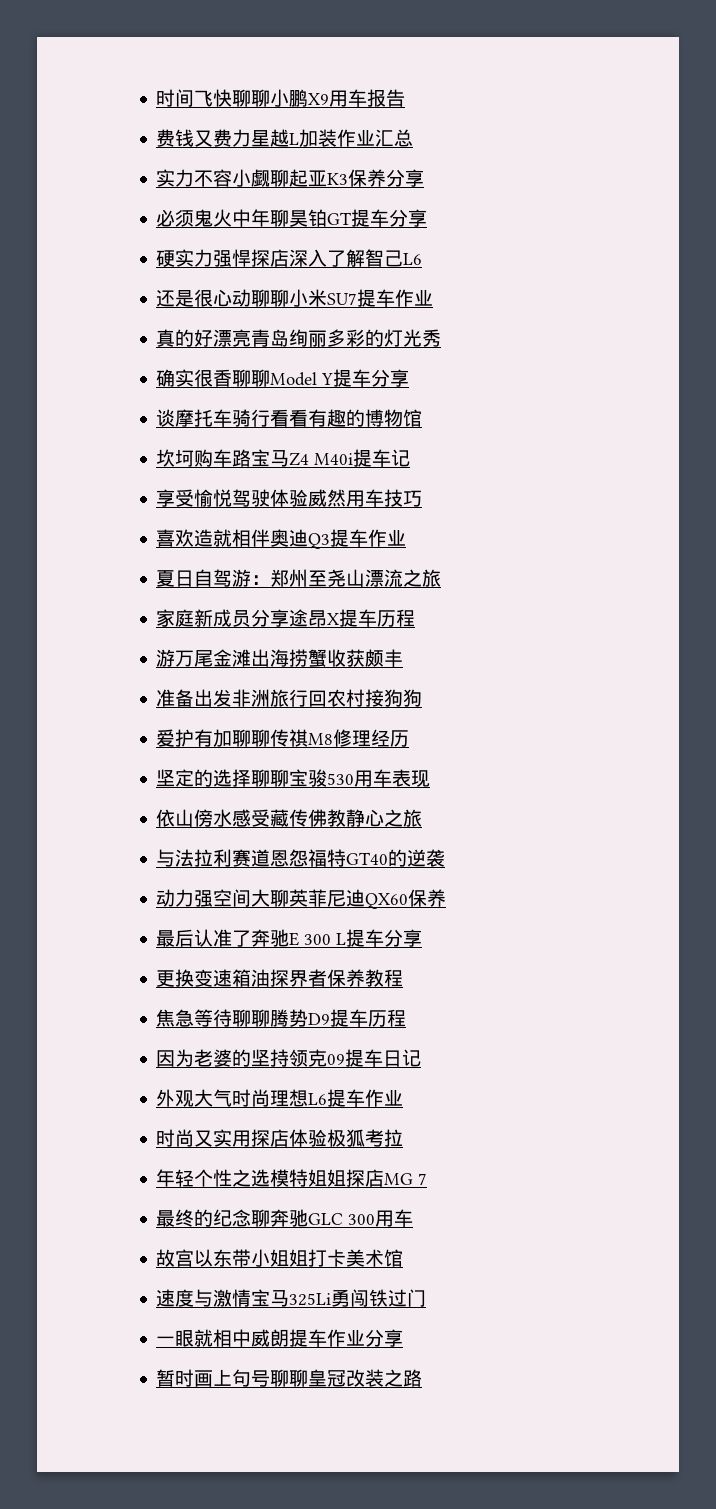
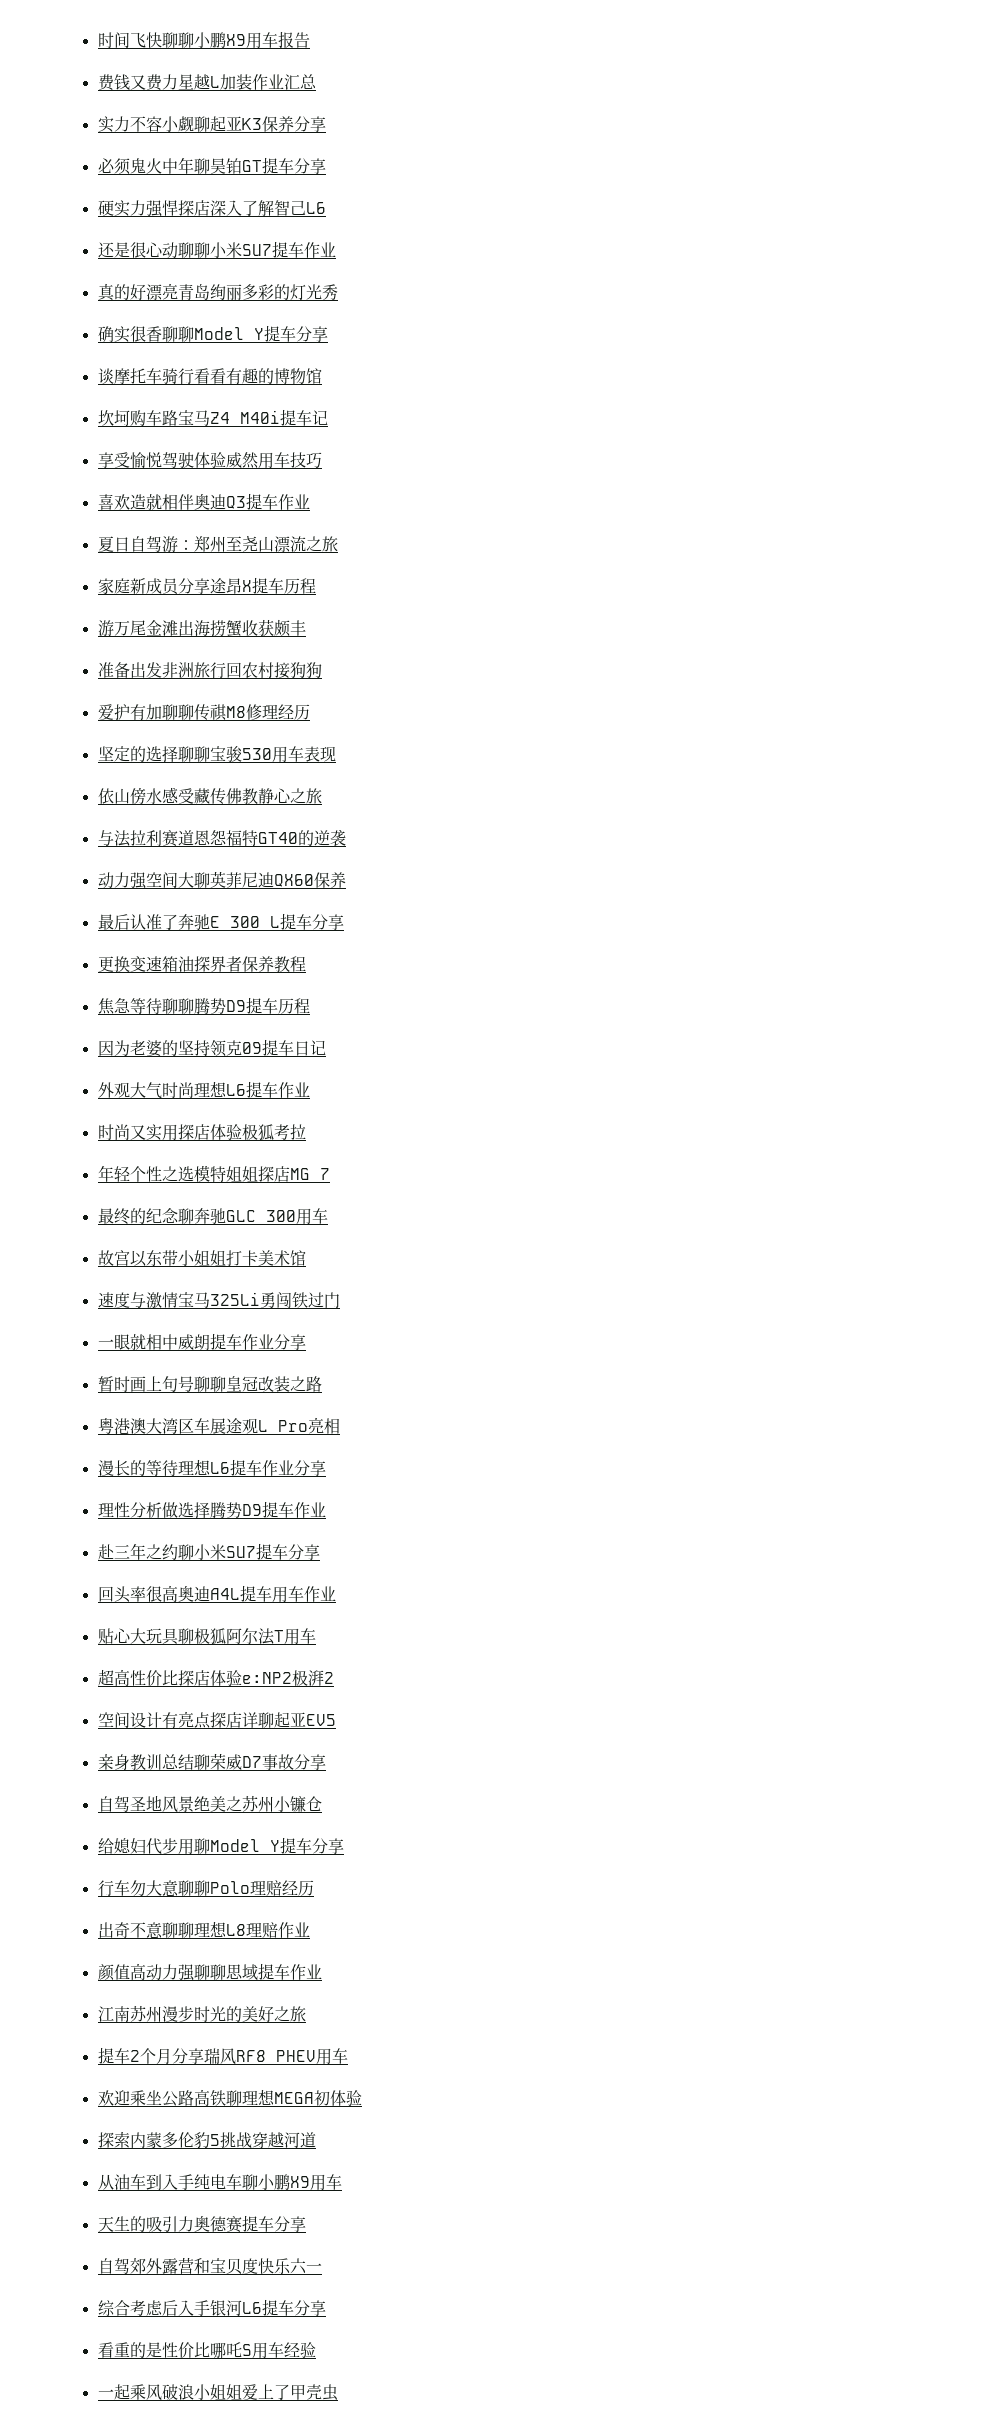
+ 粤港澳大湾区车展途观L Pro亮相
+ 漫长的等待理想L6提车作业分享
+ 理性分析做选择腾势D9提车作业
+ 赴三年之约聊小米SU7提车分享
+ 回头率很高奥迪A4L提车用车作业
+ 贴心大玩具聊极狐阿尔法T用车
+ 超高性价比探店体验e:NP2极湃2
+ 空间设计有亮点探店详聊起亚EV5
+ 亲身教训总结聊荣威D7事故分享
+ 自驾圣地风景绝美之苏州小镰仓
+ 给媳妇代步用聊Model Y提车分享
+ 行车勿大意聊聊Polo理赔经历
+ 出奇不意聊聊理想L8理赔作业
+ 颜值高动力强聊聊思域提车作业
+ 江南苏州漫步时光的美好之旅
+ 提车2个月分享瑞风RF8 PHEV用车
+ 欢迎乘坐公路高铁聊理想MEGA初体验
+ 探索内蒙多伦豹5挑战穿越河道
+ 从油车到入手纯电车聊小鹏X9用车
+ 天生的吸引力奥德赛提车分享
+ 自驾郊外露营和宝贝度快乐六一
+ 综合考虑后入手银河L6提车分享
+ 看重的是性价比哪吒S用车经验
+ 一起乘风破浪小姐姐爱上了甲壳虫

